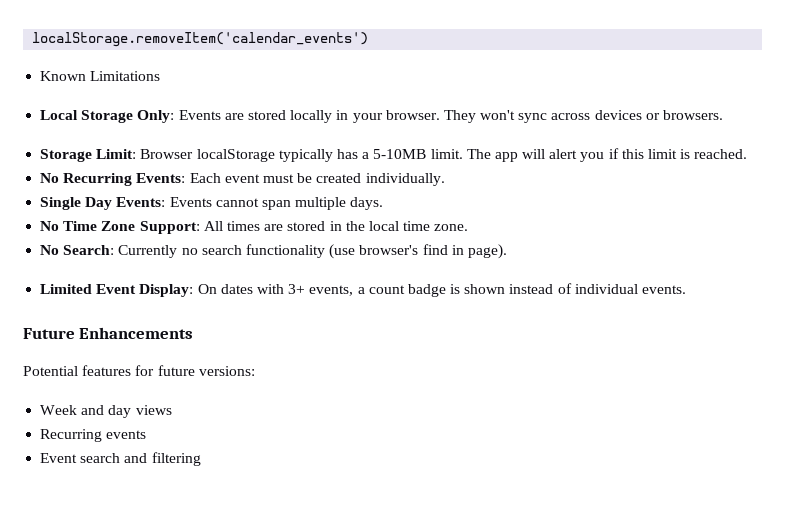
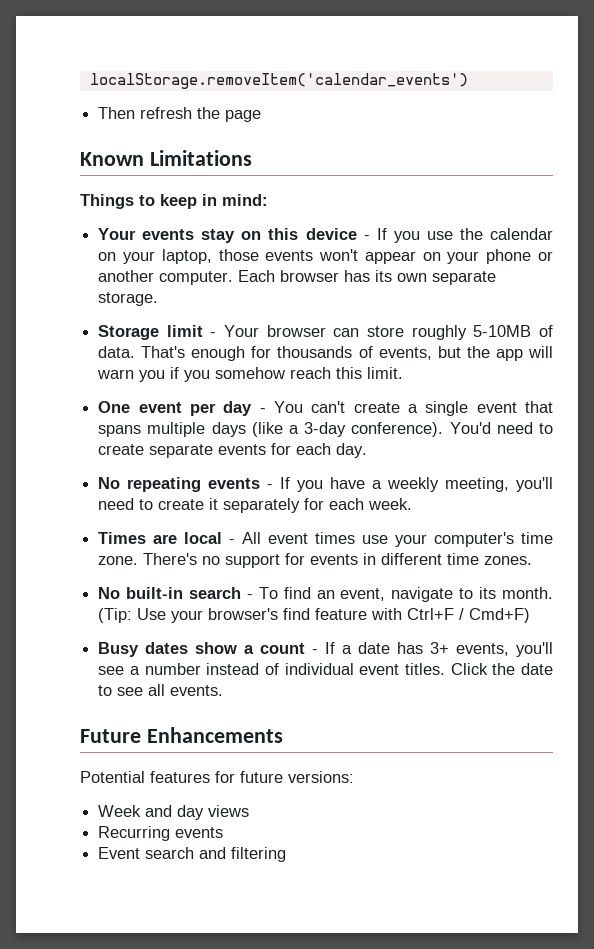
+ Then refresh the page
  Known Limitations
- Local Storage Only: Events are stored locally in your browser. They won't sync across devices or browsers.
- Storage Limit: Browser localStorage typically has a 5-10MB limit. The app will alert you if this limit is reached.
- No Recurring Events: Each event must be created individually.
- Single Day Events: Events cannot span multiple days.
- No Time Zone Support: All times are stored in the local time zone.
- No Search: Currently no search functionality (use browser's find in page).
- Limited Event Display: On dates with 3+ events, a count badge is shown instead of individual events.
+ Things to keep in mind:
+ Your events stay on this device - If you use the calendar on your laptop, those events won't appear on your phone or another computer. Each browser has its own separate storage.
+ Storage limit - Your browser can store roughly 5-10MB of data. That's enough for thousands of events, but the app will warn you if you somehow reach this limit.
+ One event per day - You can't create a single event that spans multiple days (like a 3-day conference). You'd need to create separate events for each day.
+ No repeating events - If you have a weekly meeting, you'll need to create it separately for each week.
+ Times are local - All event times use your computer's time zone. There's no support for events in different time zones.
+ No built-in search - To find an event, navigate to its month. (Tip: Use your browser's find feature with Ctrl+F / Cmd+F)
+ Busy dates show a count - If a date has 3+ events, you'll see a number instead of individual event titles. Click the date to see all events.

